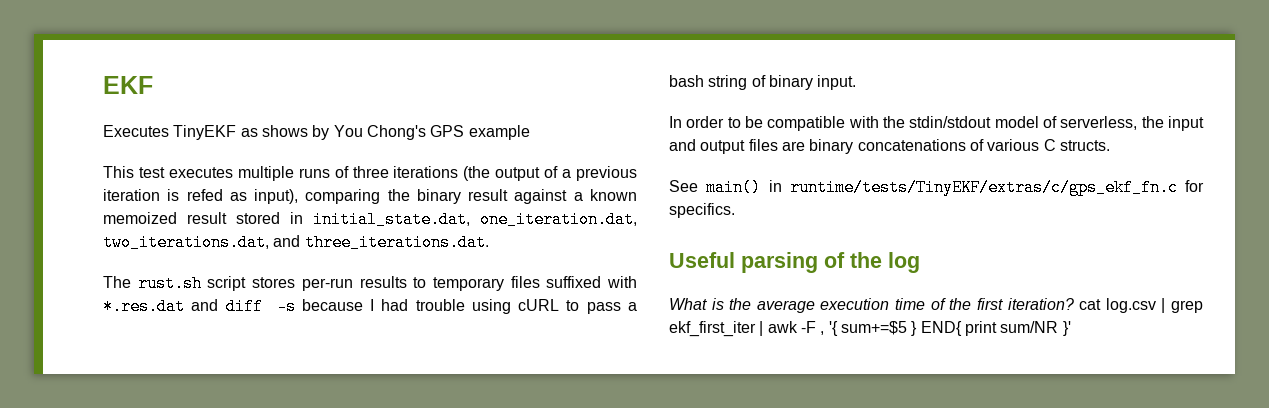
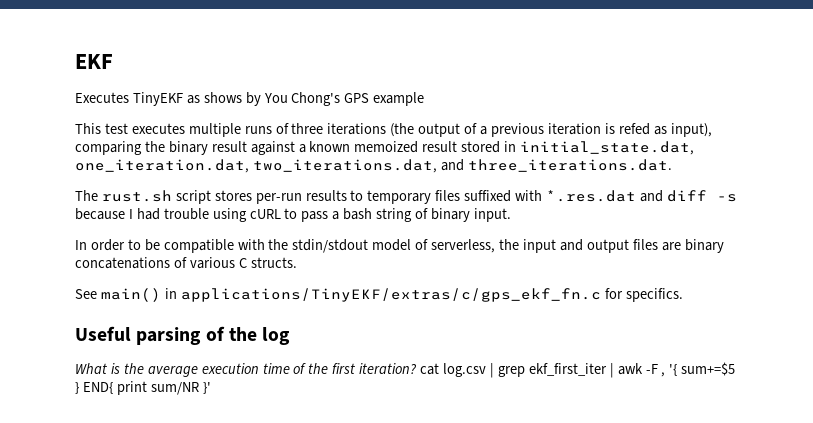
- See main() in runtime/tests/TinyEKF/extras/c/gps_ekf_fn.c for specifics.
+ See main() in applications/TinyEKF/extras/c/gps_ekf_fn.c for specifics.

